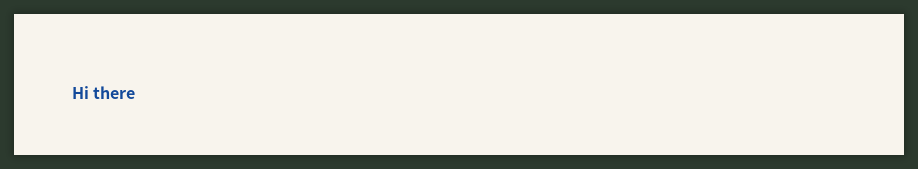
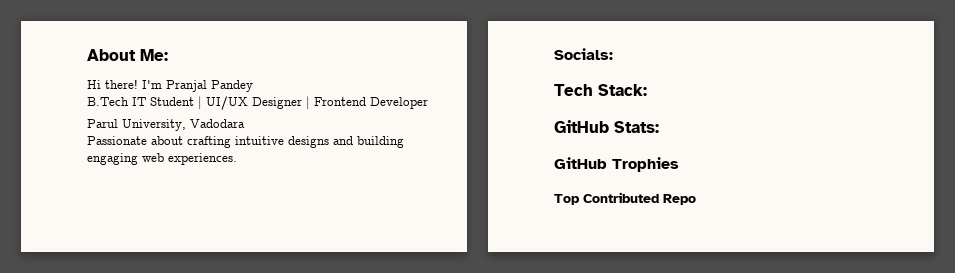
- Hi there
+ About Me:
+ Hi there! I'm Pranjal Pandey
+ B.Tech IT Student | UI/UX Designer | Frontend Developer
+ Parul University, Vadodara
+ Passionate about crafting intuitive designs and building engaging web experiences.
+ Socials:
+ Tech Stack:
+ GitHub Stats:
+ GitHub Trophies
+ Top Contributed Repo

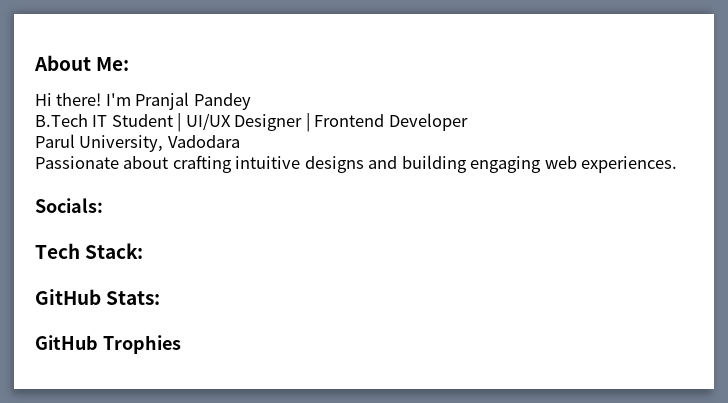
- Top Contributed Repo

